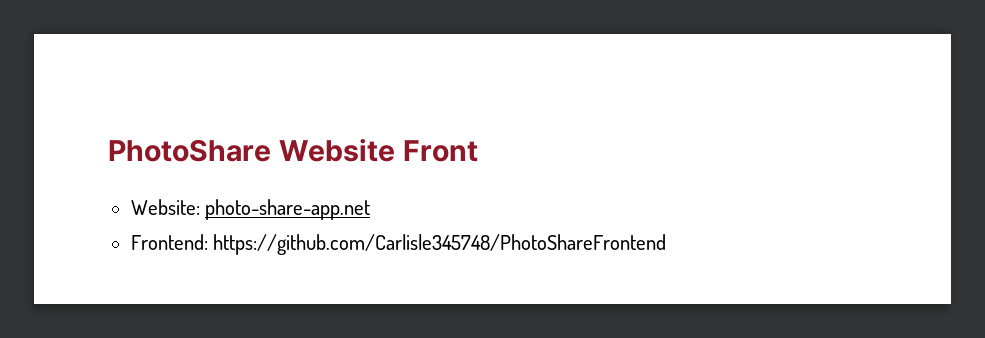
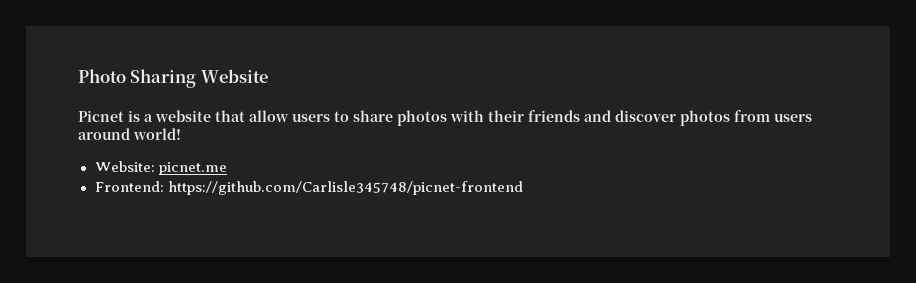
- PhotoShare Website Front
+ Photo Sharing Website
+ Picnet is a website that allow users to share photos with their friends and discover photos from users around world!
- Website: photo-share-app.net
+ Website: picnet.me
- Frontend: https://github.com/Carlisle345748/PhotoShareFrontend
+ Frontend: https://github.com/Carlisle345748/picnet-frontend

